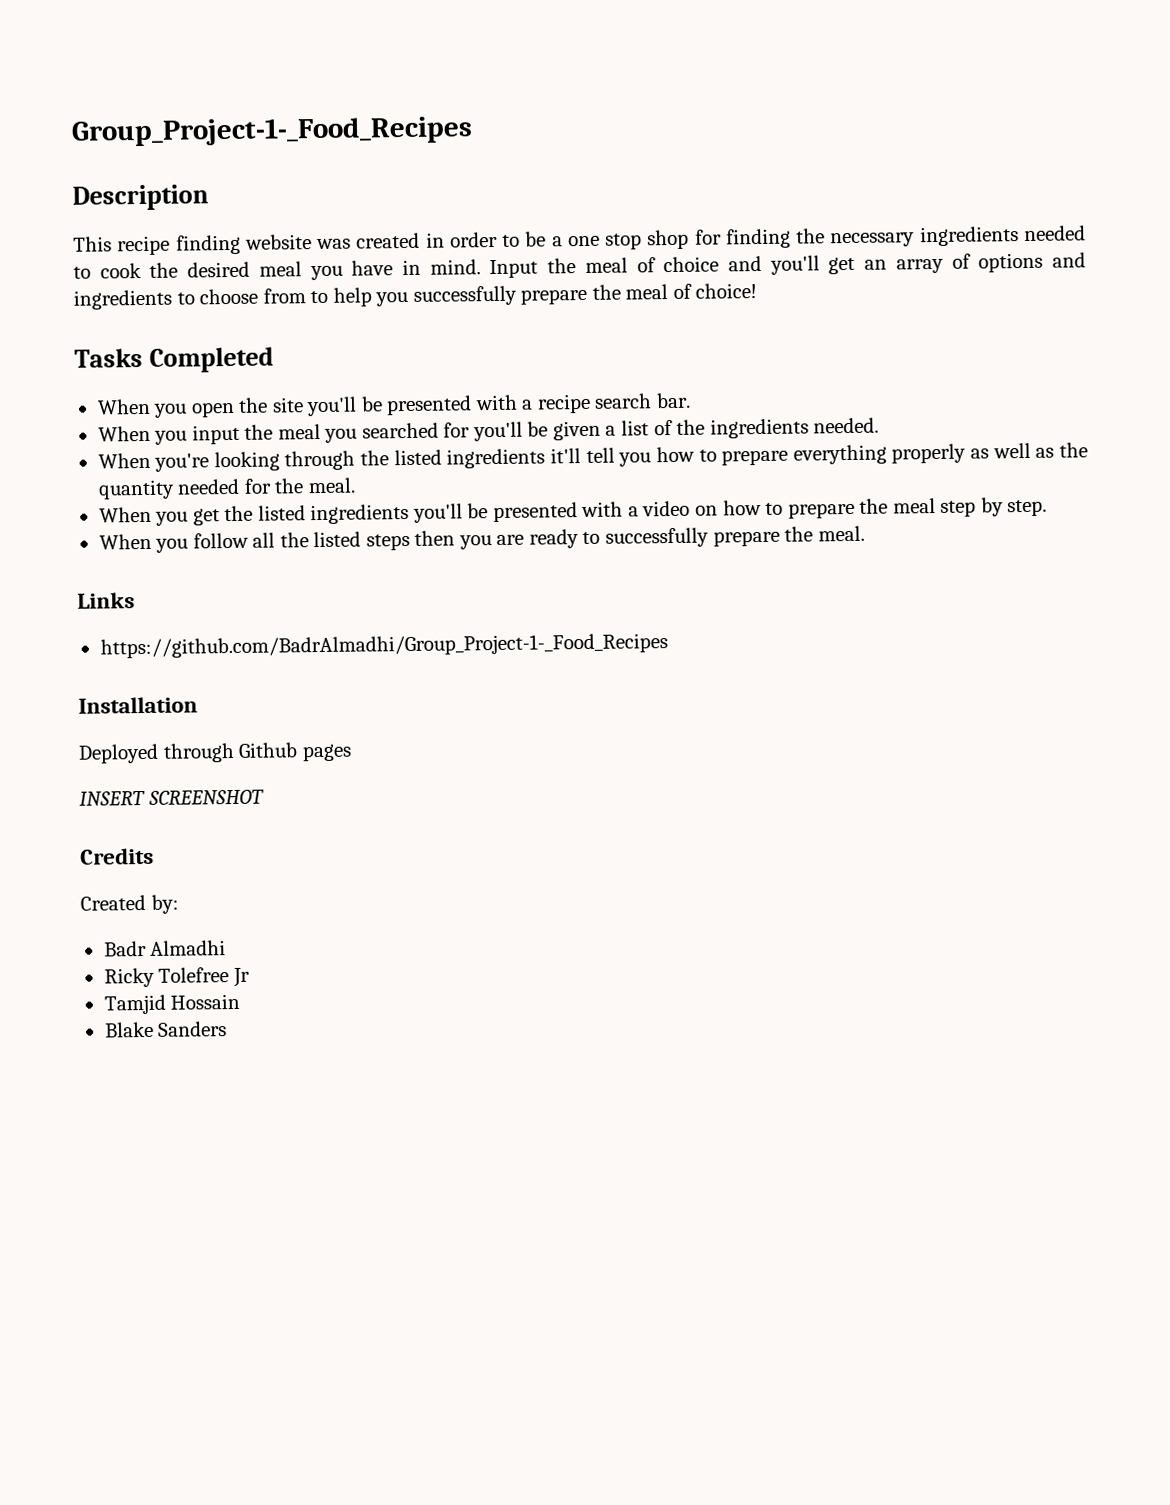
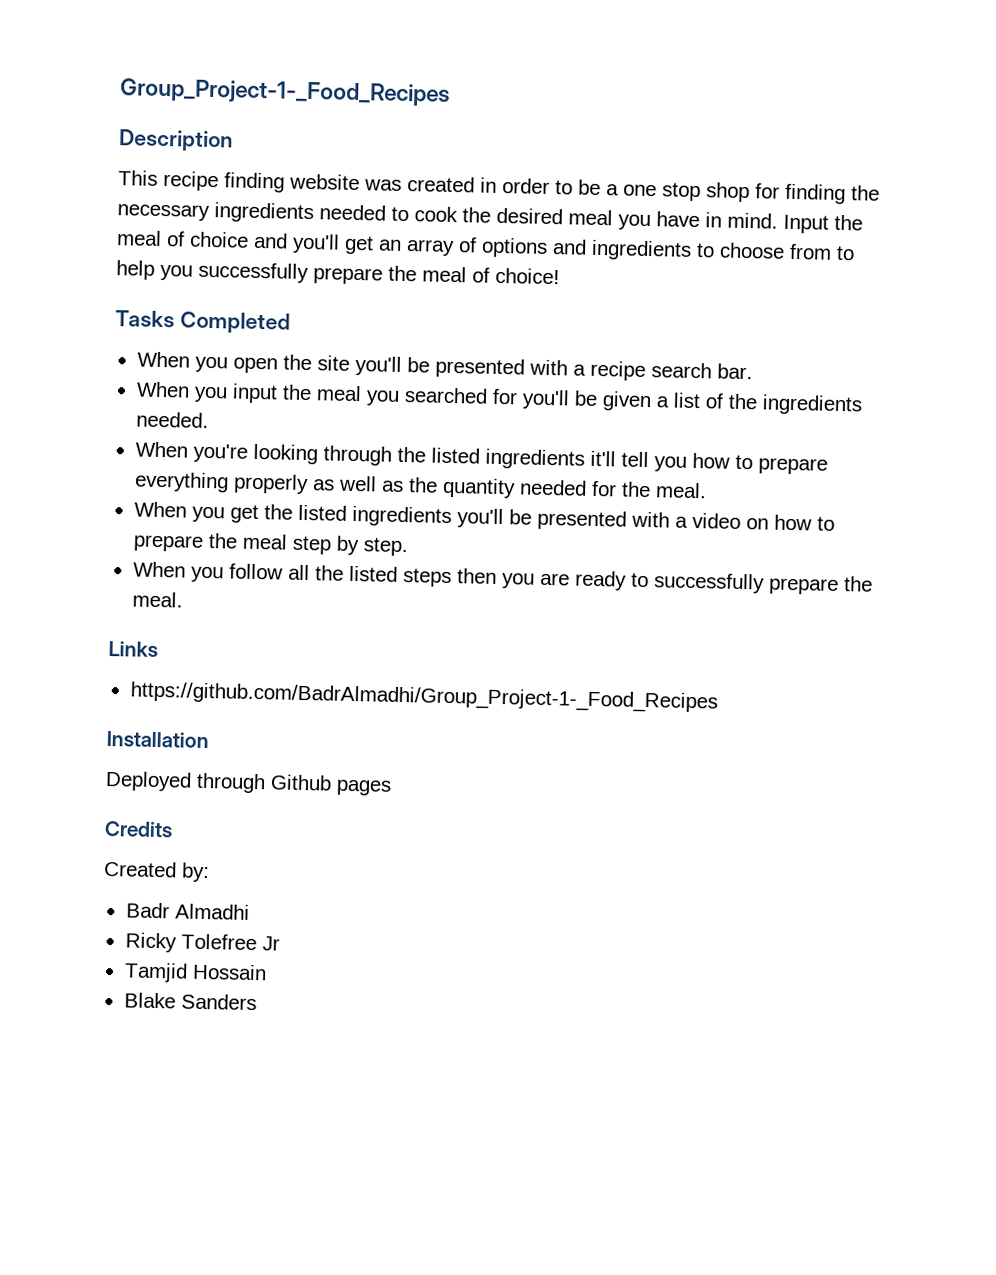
- INSERT SCREENSHOT

